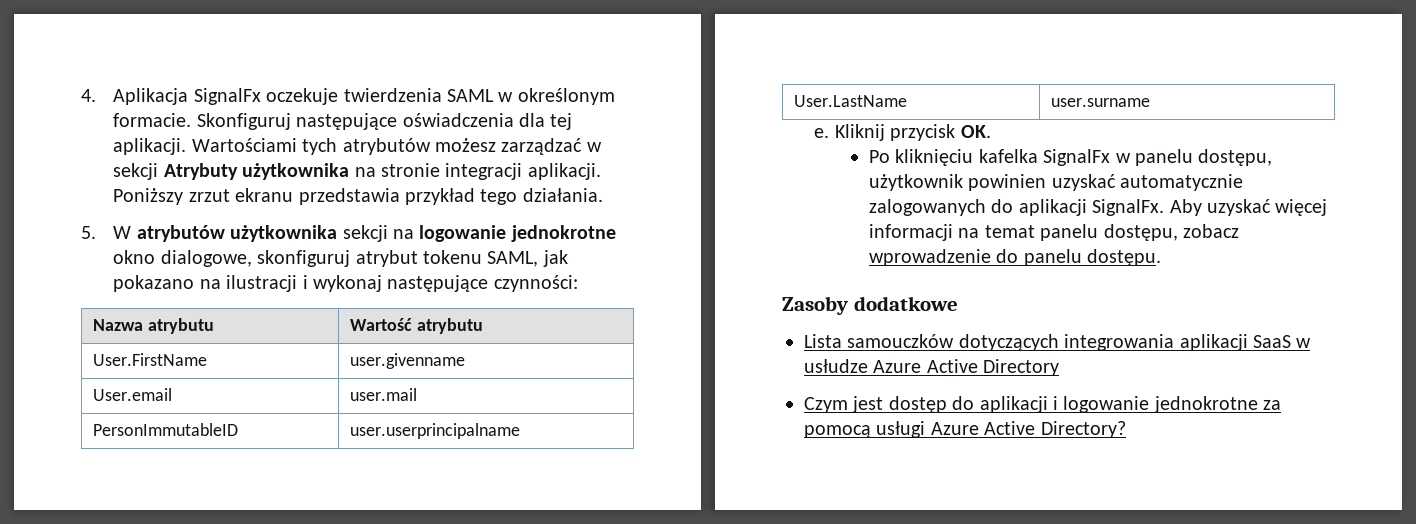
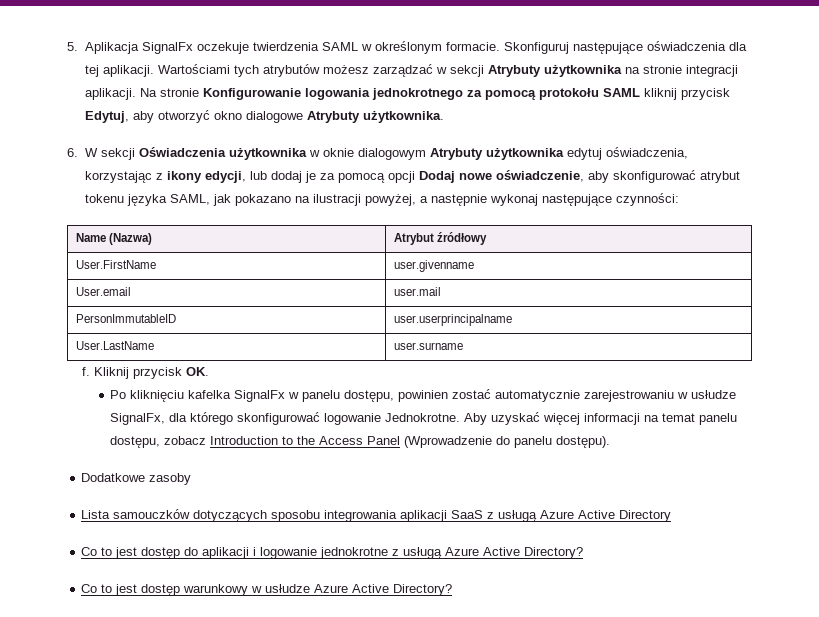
- 4. Aplikacja SignalFx oczekuje twierdzenia SAML w określonym formacie.
+ 5. Aplikacja SignalFx oczekuje twierdzenia SAML w określonym formacie.
- Poniższy zrzut ekranu przedstawia przykład tego działania.
- 5. W atrybutów użytkownika sekcji na logowanie jednokrotne okno dialogowe, skonfiguruj atrybut tokenu SAML, jak pokazano na ilustracji i wykonaj następujące czynności:
+ Na stronie Konfigurowanie logowania jednokrotnego za pomocą protokołu SAML kliknij przycisk Edytuj, aby otworzyć okno dialogowe Atrybuty użytkownika.
+ 6. W sekcji Oświadczenia użytkownika w oknie dialogowym Atrybuty użytkownika edytuj oświadczenia, korzystając z ikony edycji, lub dodaj je za pomocą opcji Dodaj nowe oświadczenie, aby skonfigurować atrybut tokenu języka SAML, jak pokazano na ilustracji powyżej, a następnie wykonaj następujące czynności:
- Nazwa atrybutu | Wartość atrybutu
+ Name (Nazwa) | Atrybut źródłowy
- e.
+ f.
- Po kliknięciu kafelka SignalFx w panelu dostępu, użytkownik powinien uzyskać automatycznie zalogowanych do aplikacji SignalFx.
+ Po kliknięciu kafelka SignalFx w panelu dostępu, powinien zostać automatycznie zarejestrowaniu w usłudze SignalFx, dla którego skonfigurować logowanie Jednokrotne.
- Aby uzyskać więcej informacji na temat panelu dostępu, zobacz wprowadzenie do panelu dostępu.
- Zasoby dodatkowe
+ Aby uzyskać więcej informacji na temat panelu dostępu, zobacz Introduction to the Access Panel (Wprowadzenie do panelu dostępu).
+ Dodatkowe zasoby
- Lista samouczków dotyczących integrowania aplikacji SaaS w usłudze Azure Active Directory
+ Lista samouczków dotyczących sposobu integrowania aplikacji SaaS z usługą Azure Active Directory
- Czym jest dostęp do aplikacji i logowanie jednokrotne za pomocą usługi Azure Active Directory?
+ Co to jest dostęp do aplikacji i logowanie jednokrotne z usługą Azure Active Directory?
+ Co to jest dostęp warunkowy w usłudze Azure Active Directory?

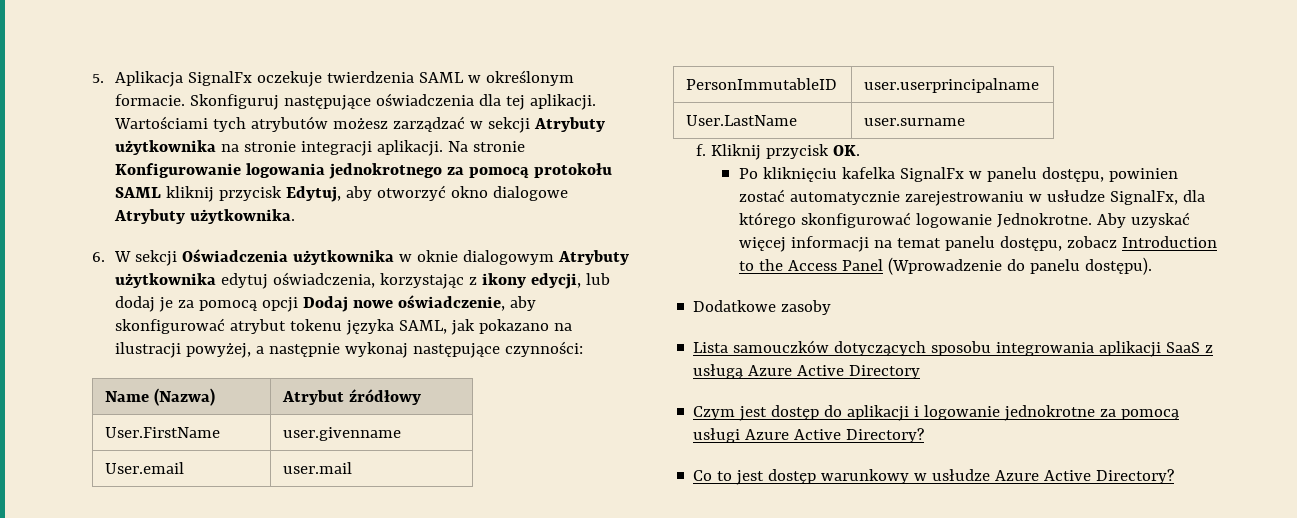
- Co to jest dostęp do aplikacji i logowanie jednokrotne z usługą Azure Active Directory?
+ Czym jest dostęp do aplikacji i logowanie jednokrotne za pomocą usługi Azure Active Directory?

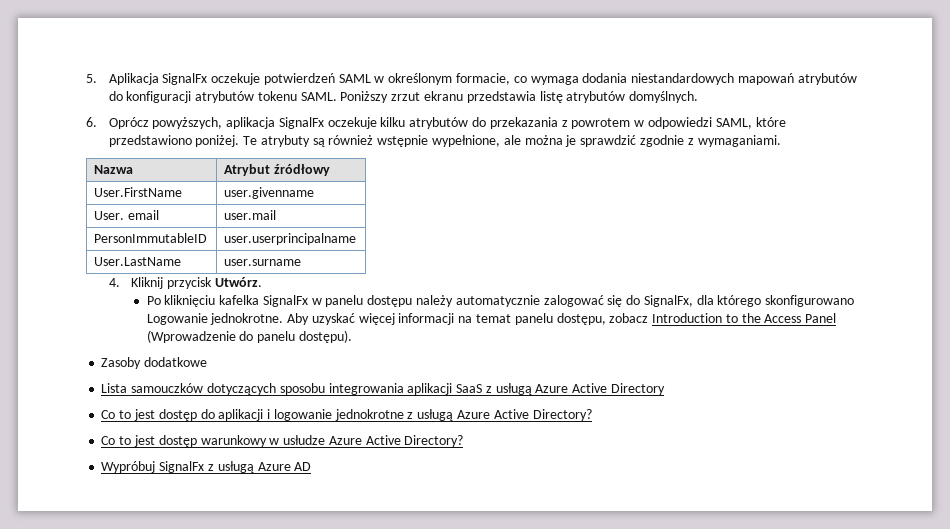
- 5. Aplikacja SignalFx oczekuje twierdzenia SAML w określonym formacie. Skonfiguruj następujące oświadczenia dla tej aplikacji. Wartościami tych atrybutów możesz zarządzać w sekcji Atrybuty użytkownika na stronie integracji aplikacji. Na stronie Konfigurowanie logowania jednokrotnego za pomocą protokołu SAML kliknij przycisk Edytuj, aby otworzyć okno dialogowe Atrybuty użytkownika.
- 6. W sekcji Oświadczenia użytkownika w oknie dialogowym Atrybuty użytkownika edytuj oświadczenia, korzystając z ikony edycji, lub dodaj je za pomocą opcji Dodaj nowe oświadczenie, aby skonfigurować atrybut tokenu języka SAML, jak pokazano na ilustracji powyżej, a następnie wykonaj następujące czynności:
- Name (Nazwa) | Atrybut źródłowy
+ 5. Aplikacja SignalFx oczekuje potwierdzeń SAML w określonym formacie, co wymaga dodania niestandardowych mapowań atrybutów do konfiguracji atrybutów tokenu SAML. Poniższy zrzut ekranu przedstawia listę atrybutów domyślnych.
+ 6. Oprócz powyższych, aplikacja SignalFx oczekuje kilku atrybutów do przekazania z powrotem w odpowiedzi SAML, które przedstawiono poniżej. Te atrybuty są również wstępnie wypełnione, ale można je sprawdzić zgodnie z wymaganiami.
+ Nazwa | Atrybut źródłowy
- User.email | user.mail
+ User. email | user.mail
- f. Kliknij przycisk OK.
+ 4. Kliknij przycisk Utwórz.
- Po kliknięciu kafelka SignalFx w panelu dostępu, powinien zostać automatycznie zarejestrowaniu w usłudze SignalFx, dla którego skonfigurować logowanie Jednokrotne.
+ Po kliknięciu kafelka SignalFx w panelu dostępu należy automatycznie zalogować się do SignalFx, dla którego skonfigurowano Logowanie jednokrotne.
- Dodatkowe zasoby
+ Zasoby dodatkowe
- Czym jest dostęp do aplikacji i logowanie jednokrotne za pomocą usługi Azure Active Directory?
+ Co to jest dostęp do aplikacji i logowanie jednokrotne z usługą Azure Active Directory?
+ Wypróbuj SignalFx z usługą Azure AD

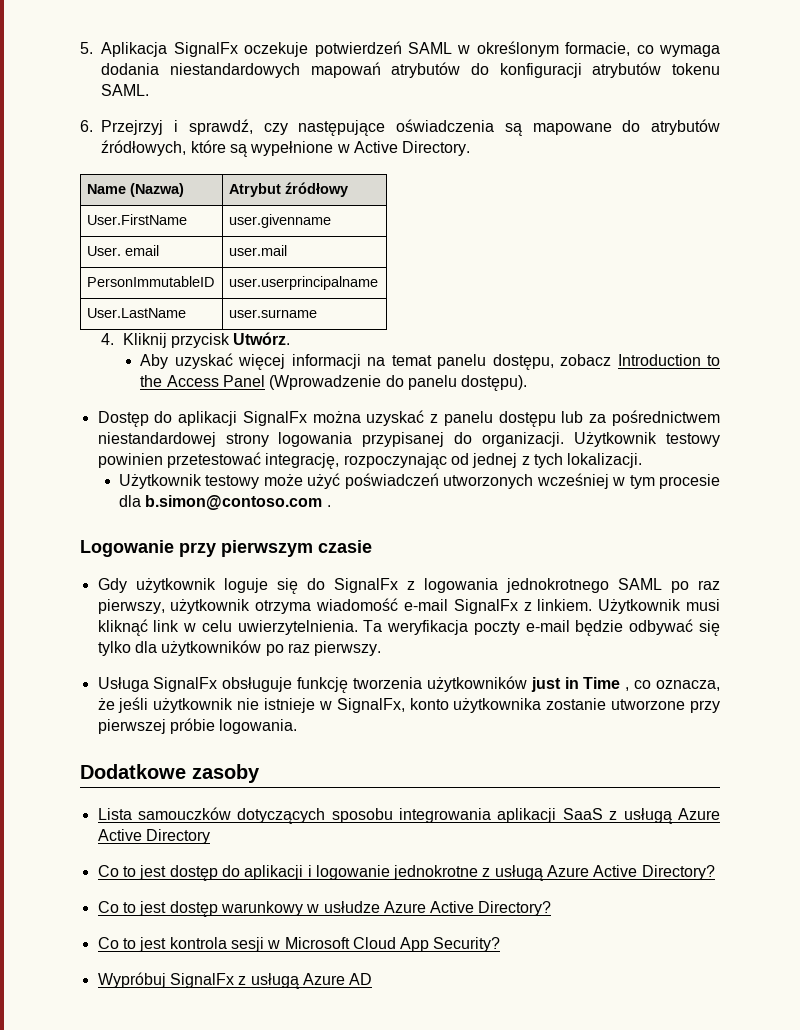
- 5. Aplikacja SignalFx oczekuje potwierdzeń SAML w określonym formacie, co wymaga dodania niestandardowych mapowań atrybutów do konfiguracji atrybutów tokenu SAML. Poniższy zrzut ekranu przedstawia listę atrybutów domyślnych.
- 6. Oprócz powyższych, aplikacja SignalFx oczekuje kilku atrybutów do przekazania z powrotem w odpowiedzi SAML, które przedstawiono poniżej. Te atrybuty są również wstępnie wypełnione, ale można je sprawdzić zgodnie z wymaganiami.
- Nazwa | Atrybut źródłowy
+ 5. Aplikacja SignalFx oczekuje potwierdzeń SAML w określonym formacie, co wymaga dodania niestandardowych mapowań atrybutów do konfiguracji atrybutów tokenu SAML.
+ 6. Przejrzyj i sprawdź, czy następujące oświadczenia są mapowane do atrybutów źródłowych, które są wypełnione w Active Directory.
+ Name (Nazwa) | Atrybut źródłowy
- Po kliknięciu kafelka SignalFx w panelu dostępu należy automatycznie zalogować się do SignalFx, dla którego skonfigurowano Logowanie jednokrotne.
- Zasoby dodatkowe
+ Dostęp do aplikacji SignalFx można uzyskać z panelu dostępu lub za pośrednictwem niestandardowej strony logowania przypisanej do organizacji. Użytkownik testowy powinien przetestować integrację, rozpoczynając od jednej z tych lokalizacji.
+ Użytkownik testowy może użyć poświadczeń utworzonych wcześniej w tym procesie dla b.simon@contoso.com .
+ Logowanie przy pierwszym czasie
+ Gdy użytkownik loguje się do SignalFx z logowania jednokrotnego SAML po raz pierwszy, użytkownik otrzyma wiadomość e-mail SignalFx z linkiem. Użytkownik musi kliknąć link w celu uwierzytelnienia. Ta weryfikacja poczty e-mail będzie odbywać się tylko dla użytkowników po raz pierwszy.
+ Usługa SignalFx obsługuje funkcję tworzenia użytkowników just in Time , co oznacza, że jeśli użytkownik nie istnieje w SignalFx, konto użytkownika zostanie utworzone przy pierwszej próbie logowania.
+ Dodatkowe zasoby
+ Co to jest kontrola sesji w Microsoft Cloud App Security?

